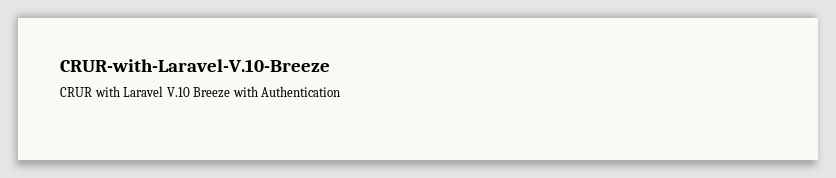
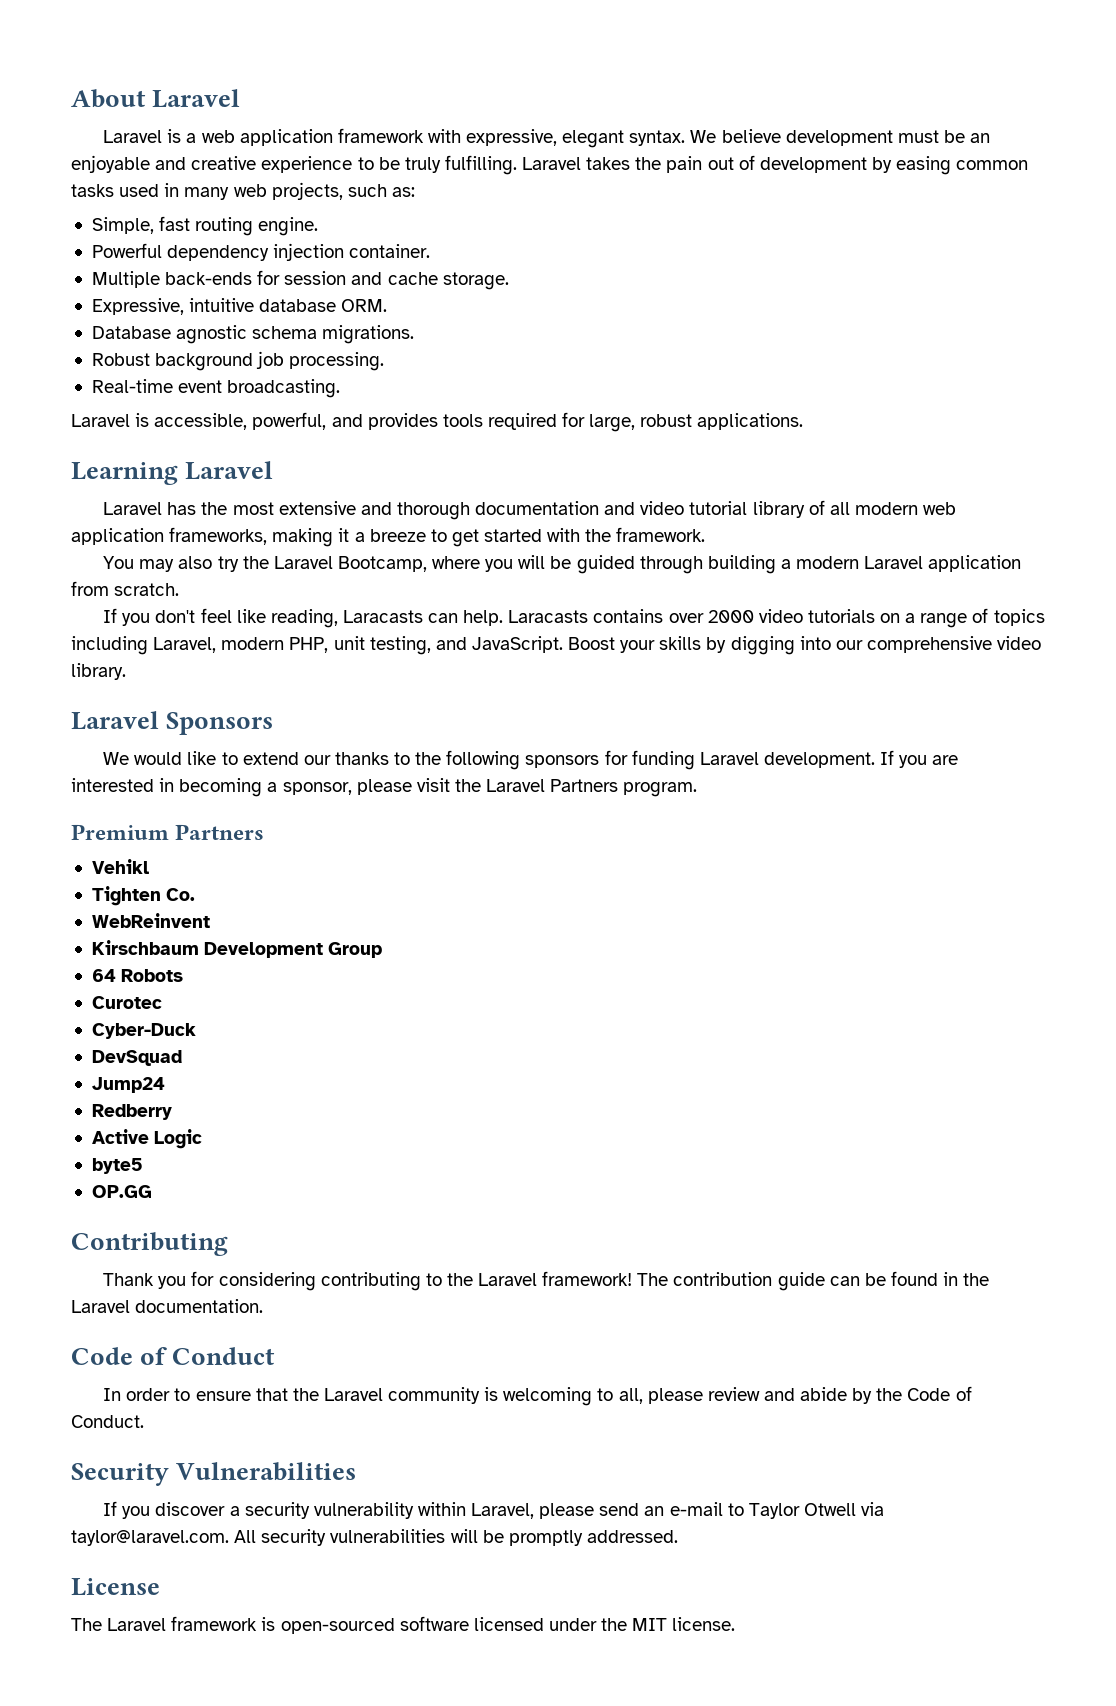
- CRUR-with-Laravel-V.10-Breeze
- CRUR with Laravel V.10 Breeze with Authentication
+ About Laravel
+ Laravel is a web application framework with expressive, elegant syntax. We believe development must be an enjoyable and creative experience to be truly fulfilling. Laravel takes the pain out of development by easing common tasks used in many web projects, such as:
+ Simple, fast routing engine.
+ Powerful dependency injection container.
+ Multiple back-ends for session and cache storage.
+ Expressive, intuitive database ORM.
+ Database agnostic schema migrations.
+ Robust background job processing.
+ Real-time event broadcasting.
+ Laravel is accessible, powerful, and provides tools required for large, robust applications.
+ Learning Laravel
+ Laravel has the most extensive and thorough documentation and video tutorial library of all modern web application frameworks, making it a breeze to get started with the framework.
+ You may also try the Laravel Bootcamp, where you will be guided through building a modern Laravel application from scratch.
+ If you don't feel like reading, Laracasts can help. Laracasts contains over 2000 video tutorials on a range of topics including Laravel, modern PHP, unit testing, and JavaScript. Boost your skills by digging into our comprehensive video library.
+ Laravel Sponsors
+ We would like to extend our thanks to the following sponsors for funding Laravel development. If you are interested in becoming a sponsor, please visit the Laravel Partners program.
+ Premium Partners
+ Vehikl
+ Tighten Co.
+ WebReinvent
+ Kirschbaum Development Group
+ 64 Robots
+ Curotec
+ Cyber-Duck
+ DevSquad
+ Jump24
+ Redberry
+ Active Logic
+ byte5
+ OP.GG
+ Contributing
+ Thank you for considering contributing to the Laravel framework! The contribution guide can be found in the Laravel documentation.
+ Code of Conduct
+ In order to ensure that the Laravel community is welcoming to all, please review and abide by the Code of Conduct.
+ Security Vulnerabilities
+ If you discover a security vulnerability within Laravel, please send an e-mail to Taylor Otwell via taylor@laravel.com. All security vulnerabilities will be promptly addressed.
+ License
+ The Laravel framework is open-sourced software licensed under the MIT license.

